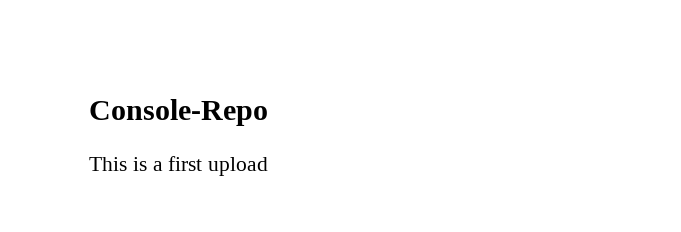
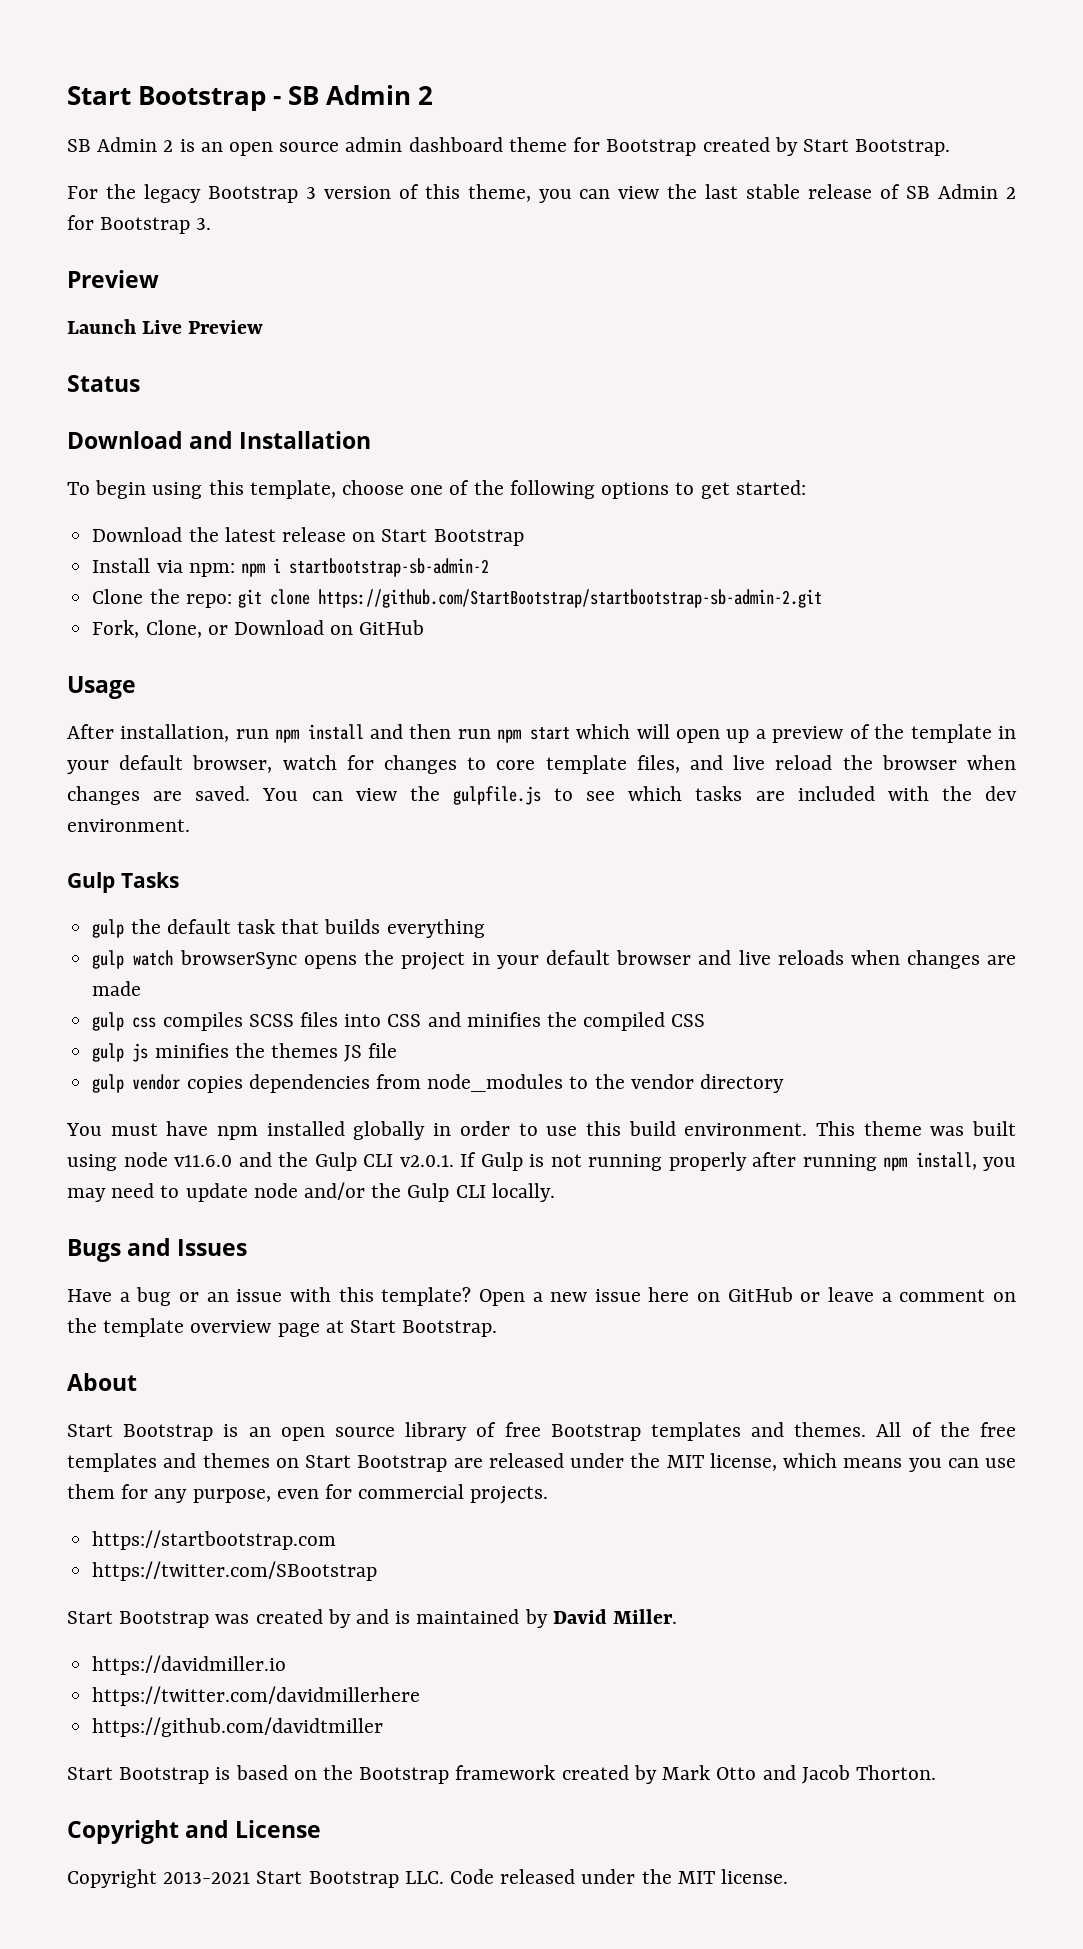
- Console-Repo
- This is a first upload
+ Start Bootstrap - SB Admin 2
+ SB Admin 2 is an open source admin dashboard theme for Bootstrap created by Start Bootstrap.
+ For the legacy Bootstrap 3 version of this theme, you can view the last stable release of SB Admin 2 for Bootstrap 3.
+ Preview
+ Launch Live Preview
+ Status
+ Download and Installation
+ To begin using this template, choose one of the following options to get started:
+ Download the latest release on Start Bootstrap
+ Install via npm: npm i startbootstrap-sb-admin-2
+ Clone the repo: git clone https://github.com/StartBootstrap/startbootstrap-sb-admin-2.git
+ Fork, Clone, or Download on GitHub
+ Usage
+ After installation, run npm install and then run npm start which will open up a preview of the template in your default browser, watch for changes to core template files, and live reload the browser when changes are saved. You can view the gulpfile.js to see which tasks are included with the dev environment.
+ Gulp Tasks
+ gulp the default task that builds everything
+ gulp watch browserSync opens the project in your default browser and live reloads when changes are made
+ gulp css compiles SCSS files into CSS and minifies the compiled CSS
+ gulp js minifies the themes JS file
+ gulp vendor copies dependencies from node_modules to the vendor directory
+ You must have npm installed globally in order to use this build environment. This theme was built using node v11.6.0 and the Gulp CLI v2.0.1. If Gulp is not running properly after running npm install, you may need to update node and/or the Gulp CLI locally.
+ Bugs and Issues
+ Have a bug or an issue with this template? Open a new issue here on GitHub or leave a comment on the template overview page at Start Bootstrap.
+ About
+ Start Bootstrap is an open source library of free Bootstrap templates and themes. All of the free templates and themes on Start Bootstrap are released under the MIT license, which means you can use them for any purpose, even for commercial projects.
+ https://startbootstrap.com
+ https://twitter.com/SBootstrap
+ Start Bootstrap was created by and is maintained by David Miller.
+ https://davidmiller.io
+ https://twitter.com/davidmillerhere
+ https://github.com/davidtmiller
+ Start Bootstrap is based on the Bootstrap framework created by Mark Otto and Jacob Thorton.
+ Copyright and License
+ Copyright 2013-2021 Start Bootstrap LLC. Code released under the MIT license.

